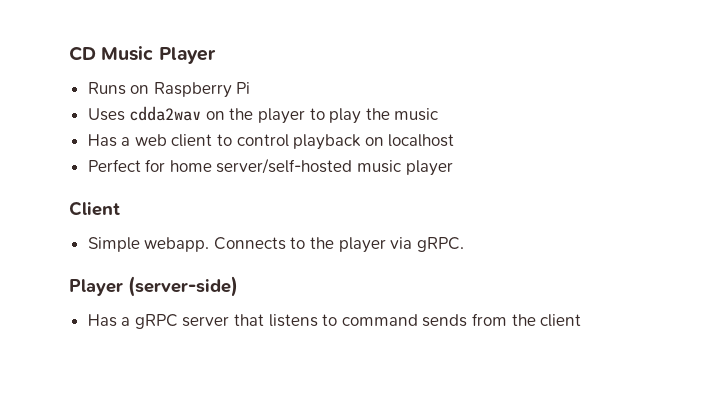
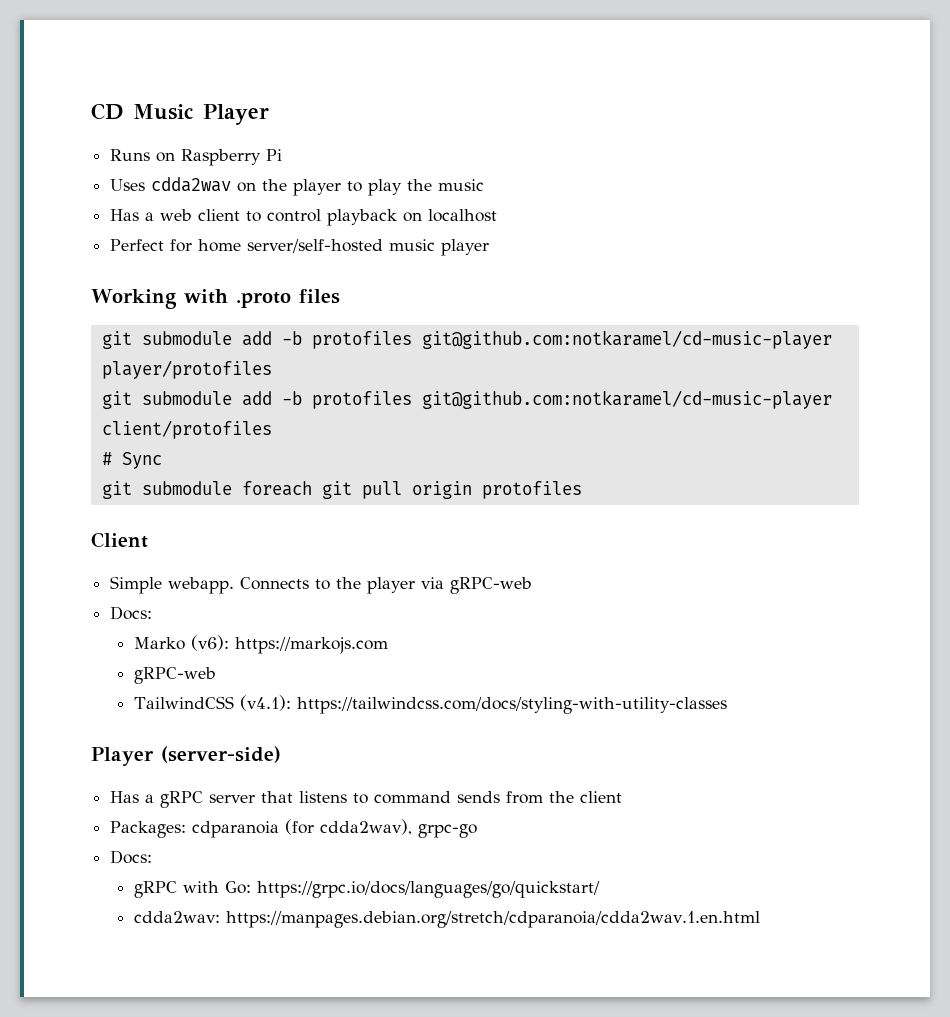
+ Working with .proto files
+ git submodule add -b protofiles git@github.com:notkaramel/cd-music-player player/protofiles
+ git submodule add -b protofiles git@github.com:notkaramel/cd-music-player client/protofiles
+ # Sync
+ git submodule foreach git pull origin protofiles
- Connects to the player via gRPC.
+ Connects to the player via gRPC-web
+ Docs:
+ Marko (v6): https://markojs.com
+ gRPC-web
+ TailwindCSS (v4.1): https://tailwindcss.com/docs/styling-with-utility-classes
+ Packages: cdparanoia (for cdda2wav), grpc-go
+ Docs:
+ gRPC with Go: https://grpc.io/docs/languages/go/quickstart/
+ cdda2wav: https://manpages.debian.org/stretch/cdparanoia/cdda2wav.1.en.html

